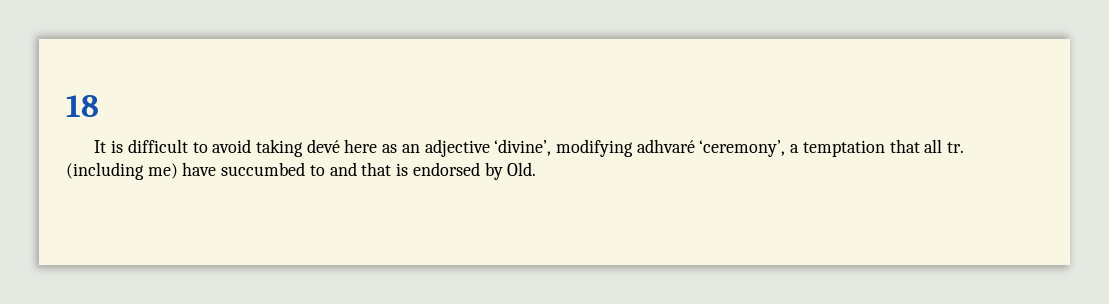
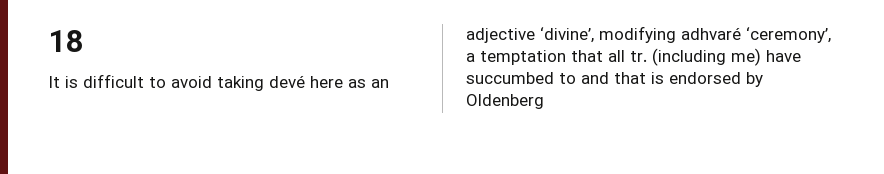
- (including me) have succumbed to and that is endorsed by Old.
+ (including me) have succumbed to and that is endorsed by Oldenberg

